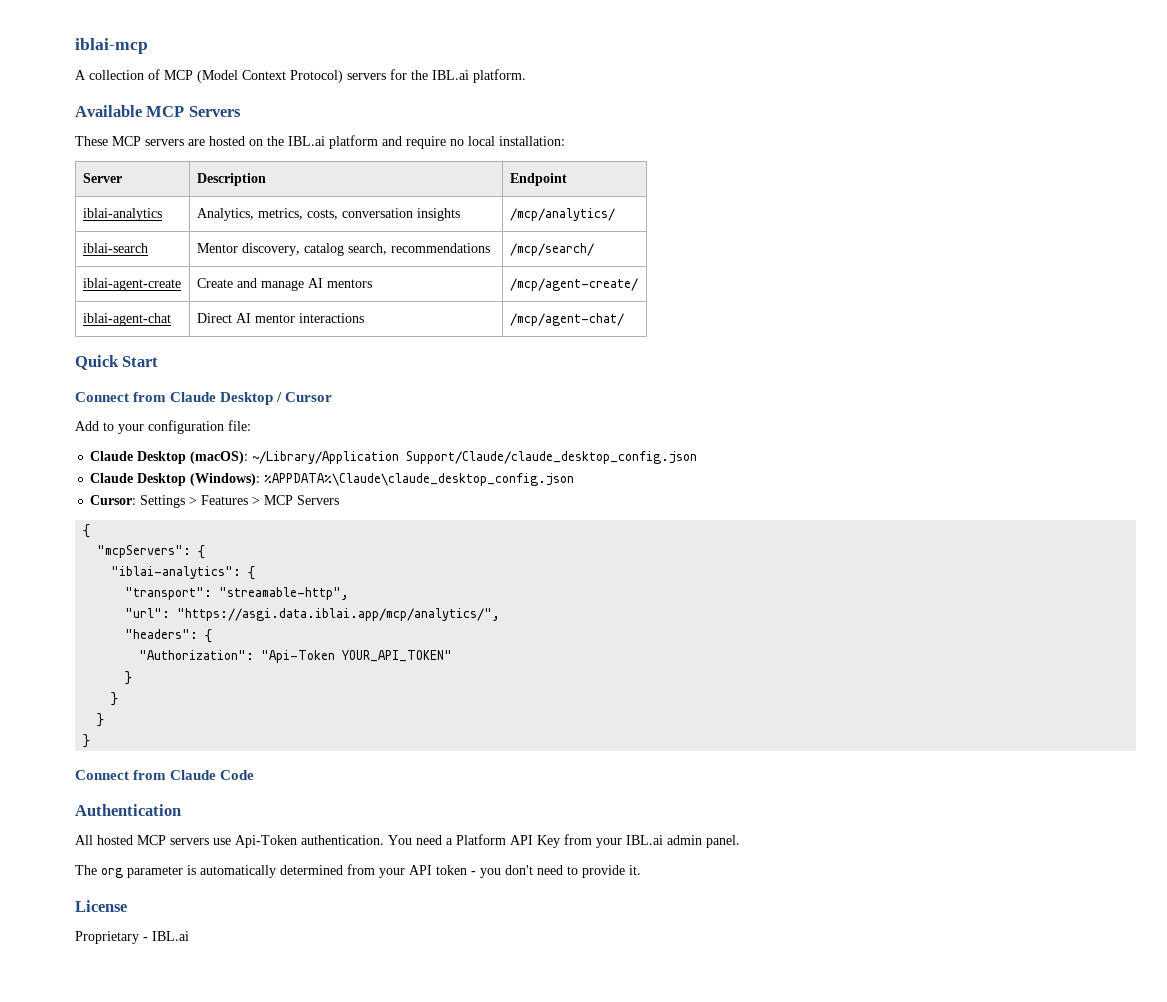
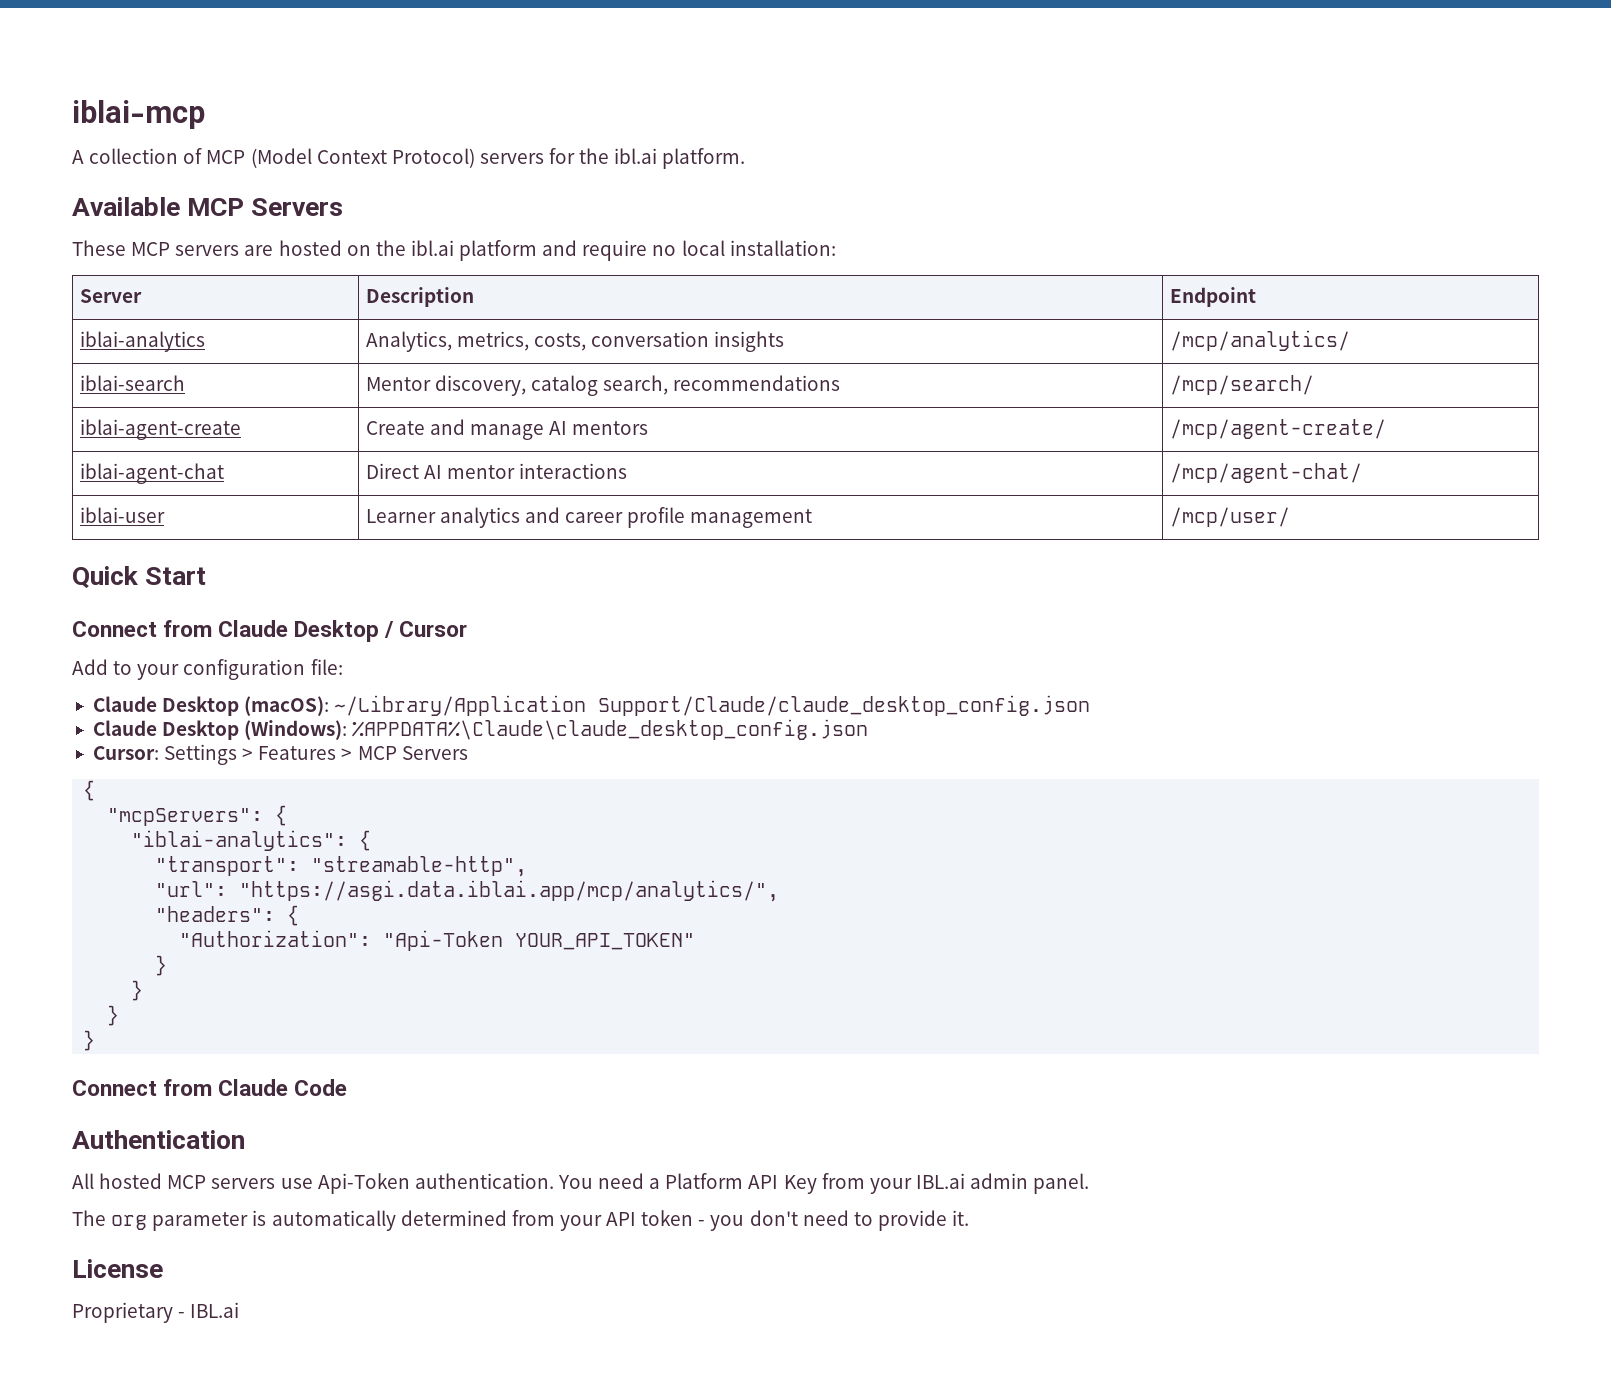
- A collection of MCP (Model Context Protocol) servers for the IBL.ai platform.
+ A collection of MCP (Model Context Protocol) servers for the ibl.ai platform.
- These MCP servers are hosted on the IBL.ai platform and require no local installation:
+ These MCP servers are hosted on the ibl.ai platform and require no local installation:
+ iblai-user | Learner analytics and career profile management | /mcp/user/

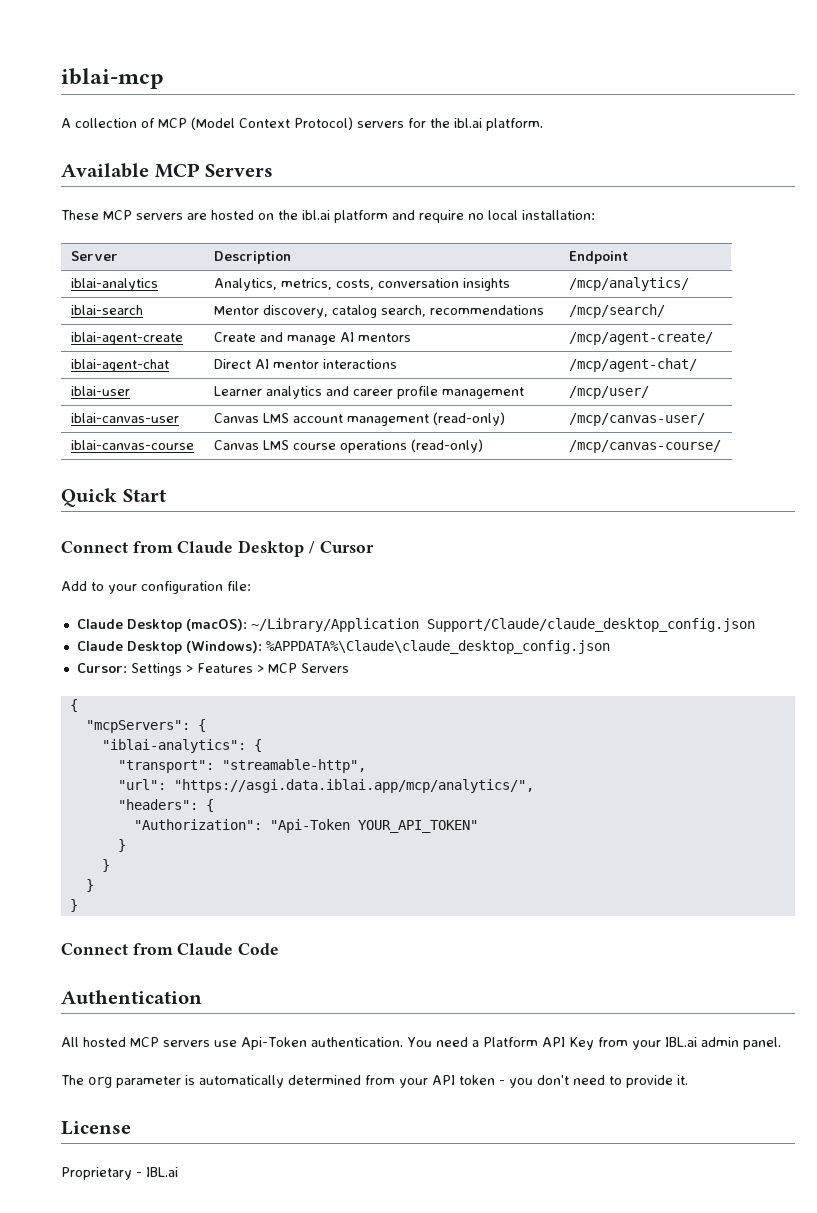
+ iblai-canvas-user | Canvas LMS account management (read-only) | /mcp/canvas-user/
+ iblai-canvas-course | Canvas LMS course operations (read-only) | /mcp/canvas-course/

